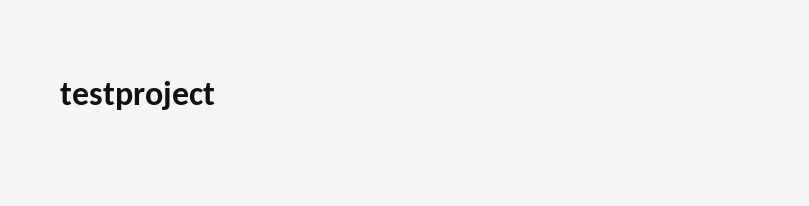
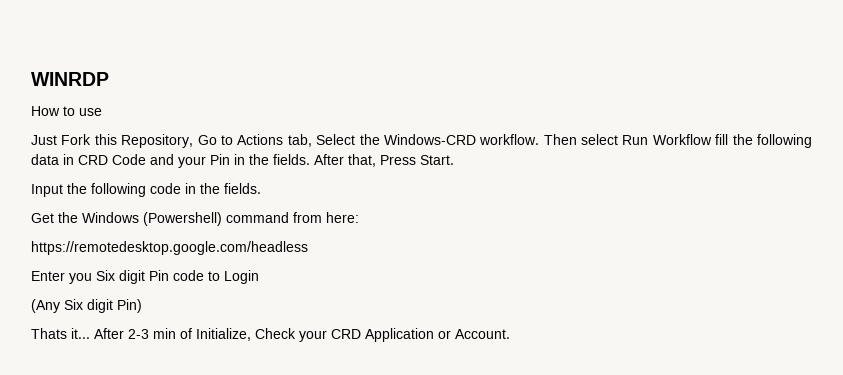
- testproject
+ WINRDP
+ How to use
+ Just Fork this Repository, Go to Actions tab, Select the Windows-CRD workflow. Then select Run Workflow fill the following data in CRD Code and your Pin in the fields. After that, Press Start.
+ Input the following code in the fields.
+ Get the Windows (Powershell) command from here:
+ https://remotedesktop.google.com/headless
+ Enter you Six digit Pin code to Login
+ (Any Six digit Pin)
+ Thats it... After 2-3 min of Initialize, Check your CRD Application or Account.

